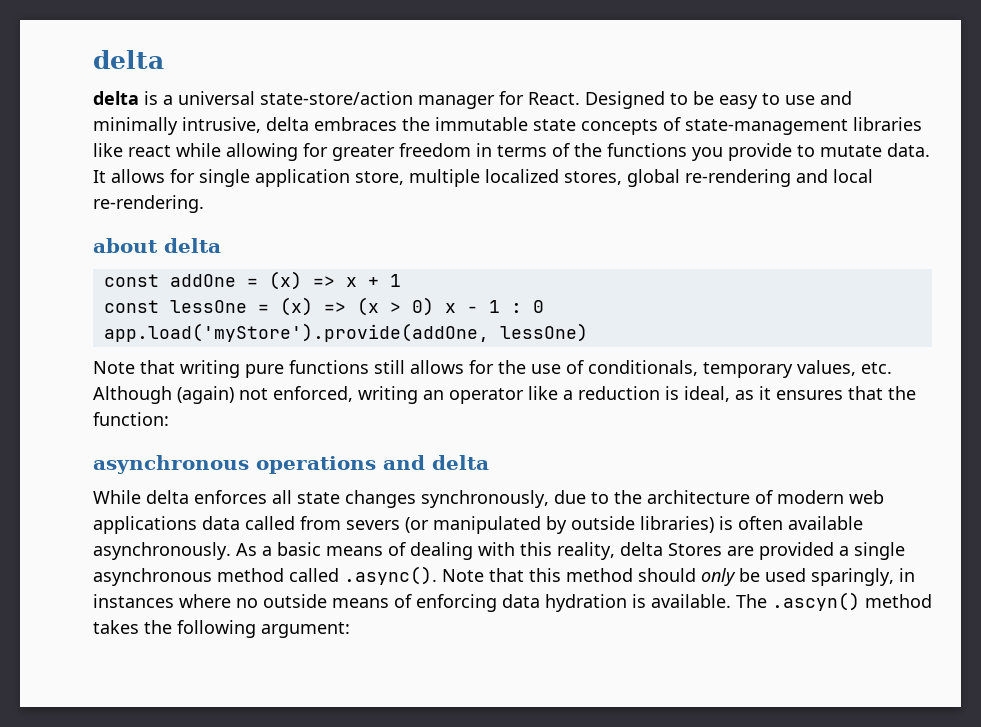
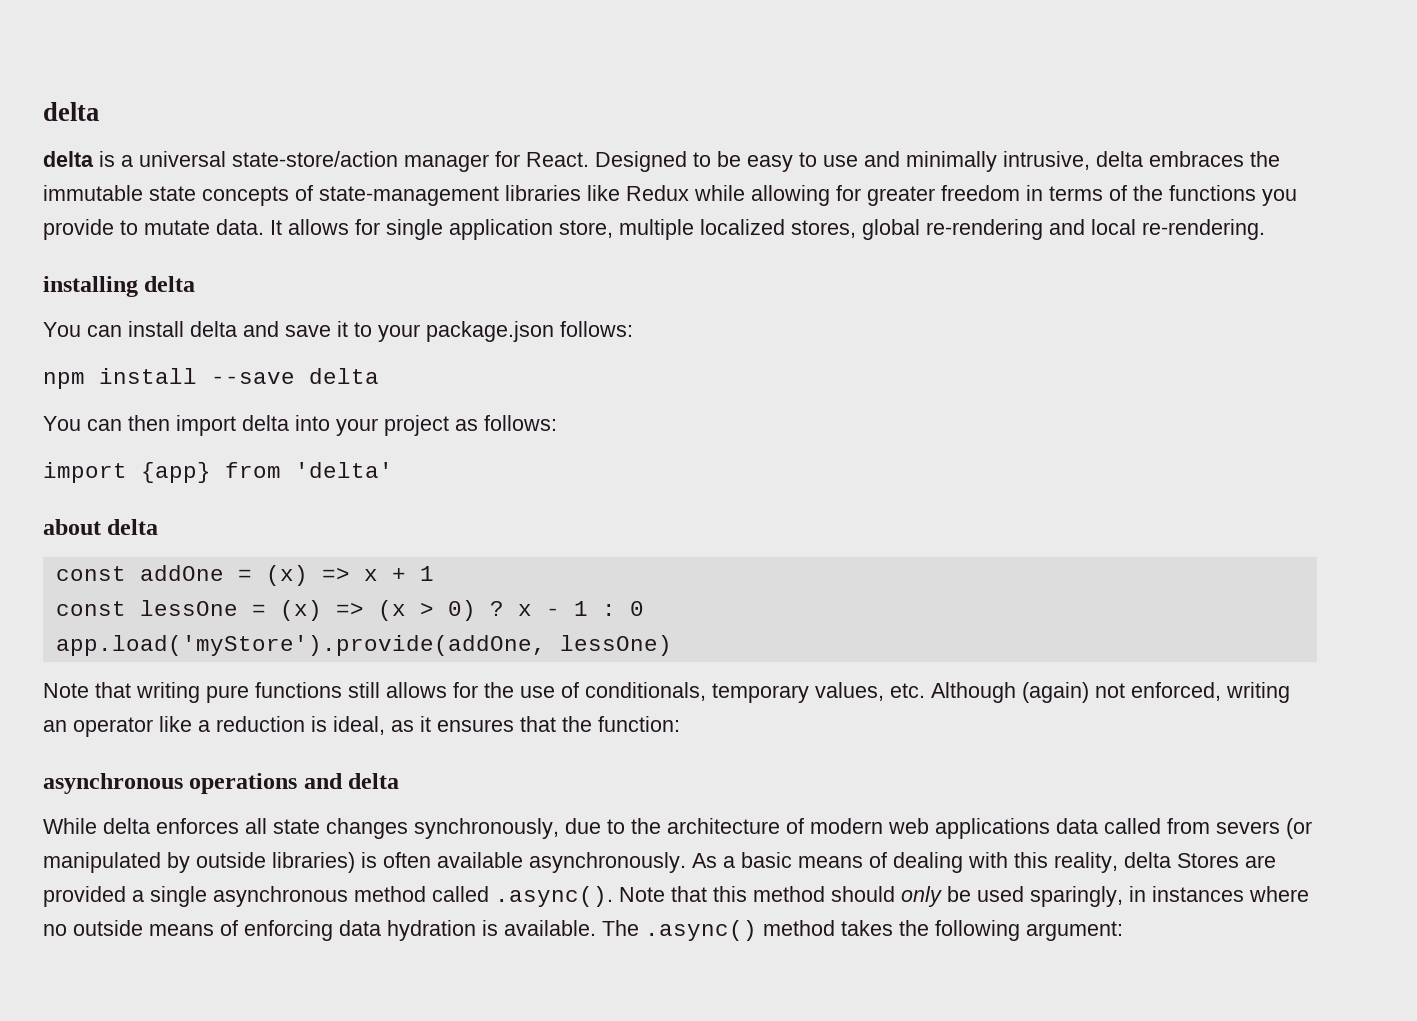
- Designed to be easy to use and minimally intrusive, delta embraces the immutable state concepts of state-management libraries like react while allowing for greater freedom in terms of the functions you provide to mutate data.
+ Designed to be easy to use and minimally intrusive, delta embraces the immutable state concepts of state-management libraries like Redux while allowing for greater freedom in terms of the functions you provide to mutate data.
+ installing delta
+ You can install delta and save it to your package.json follows:
+ npm install --save delta
+ You can then import delta into your project as follows:
+ import {app} from 'delta'
- const lessOne = (x) => (x > 0) x - 1 : 0
+ const lessOne = (x) => (x > 0) ? x - 1 : 0
- The .ascyn() method takes the following argument:
+ The .async() method takes the following argument:

